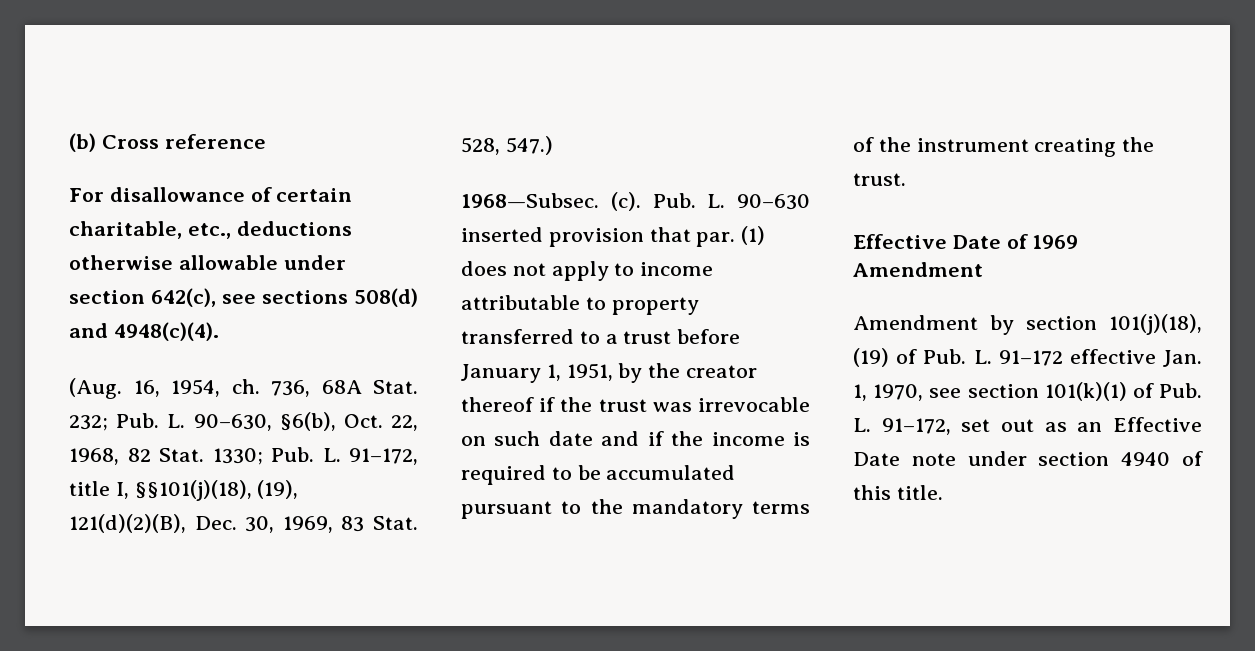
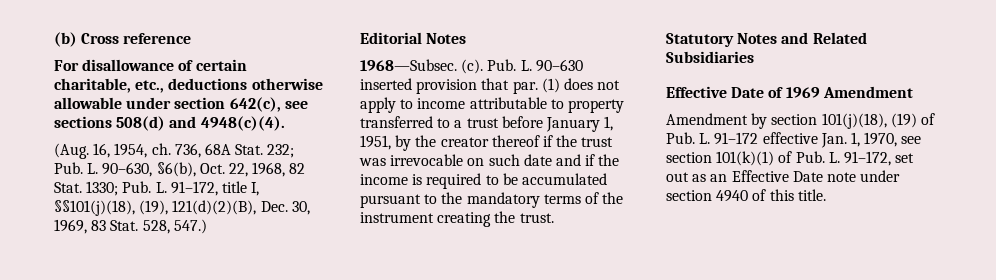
+ Editorial Notes
+ Statutory Notes and Related Subsidiaries

